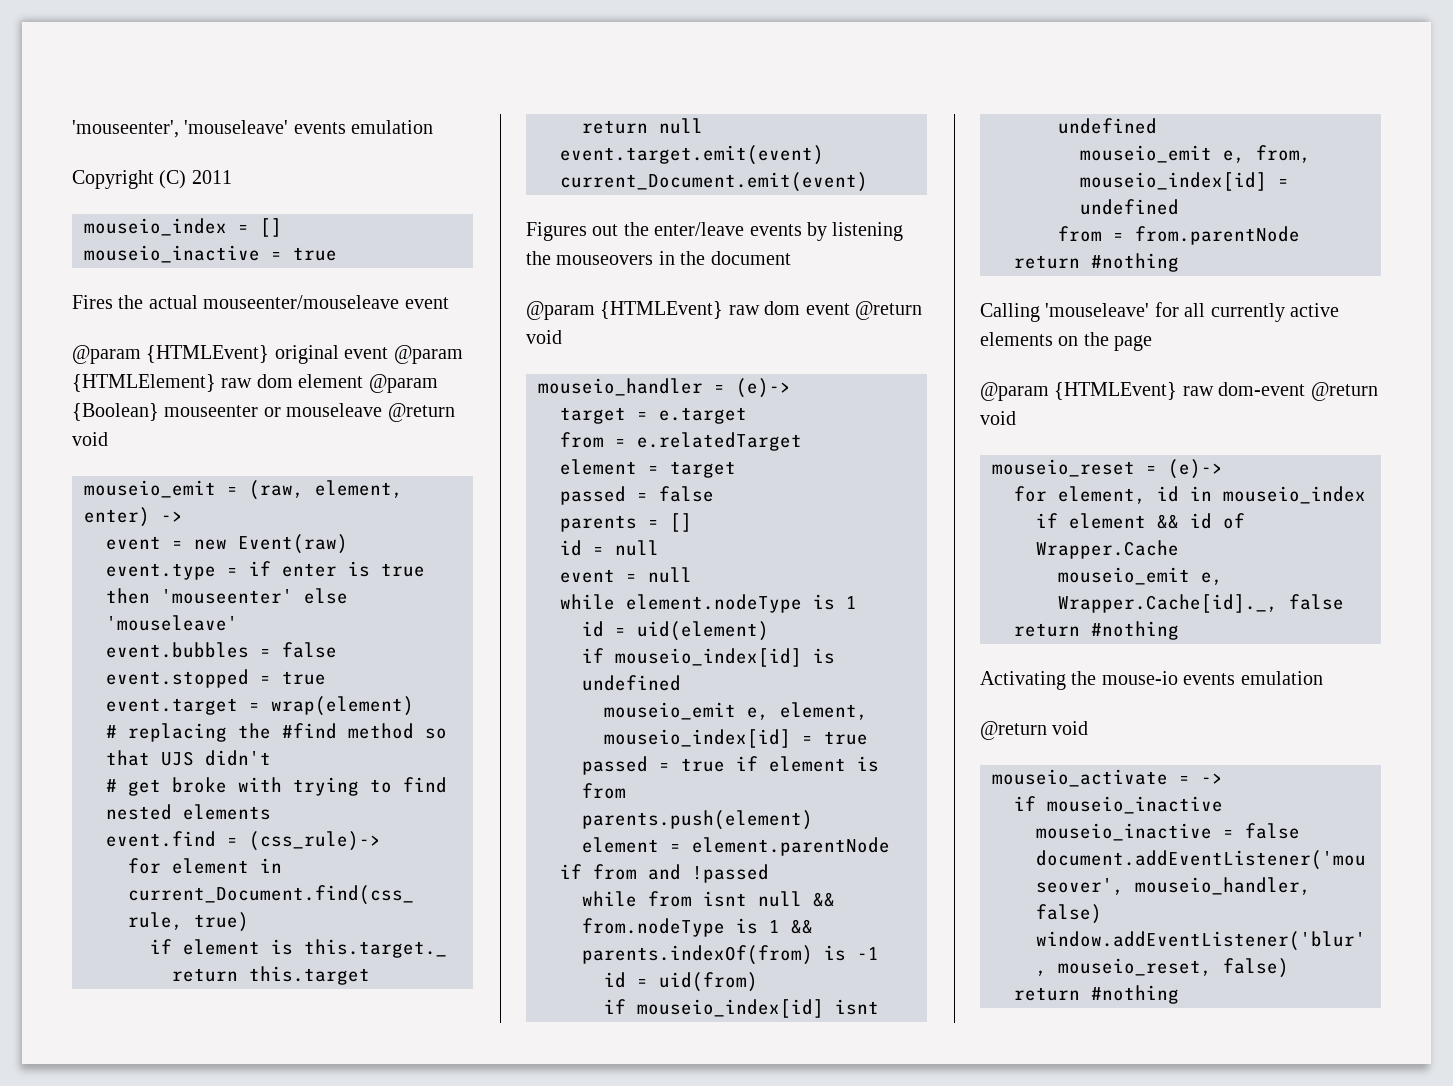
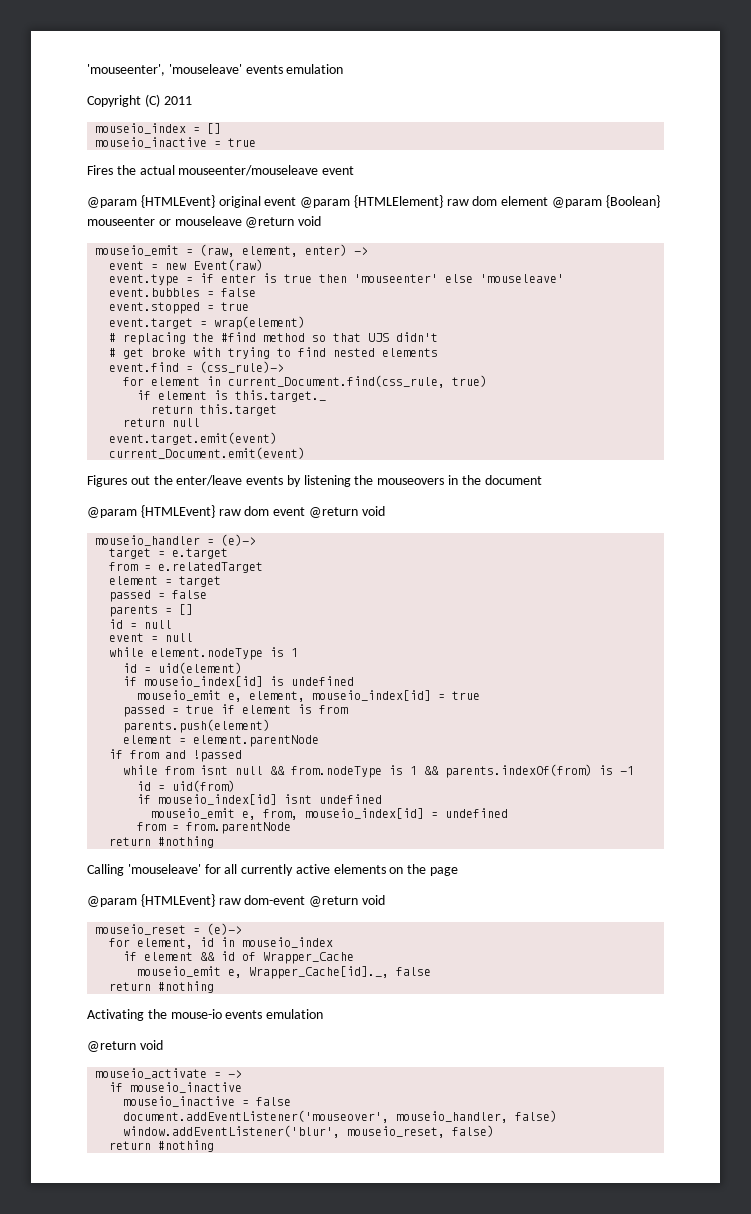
- if element && id of Wrapper.Cache
- mouseio_emit e, Wrapper.Cache[id]._, false
+ if element && id of Wrapper_Cache
+ mouseio_emit e, Wrapper_Cache[id]._, false

